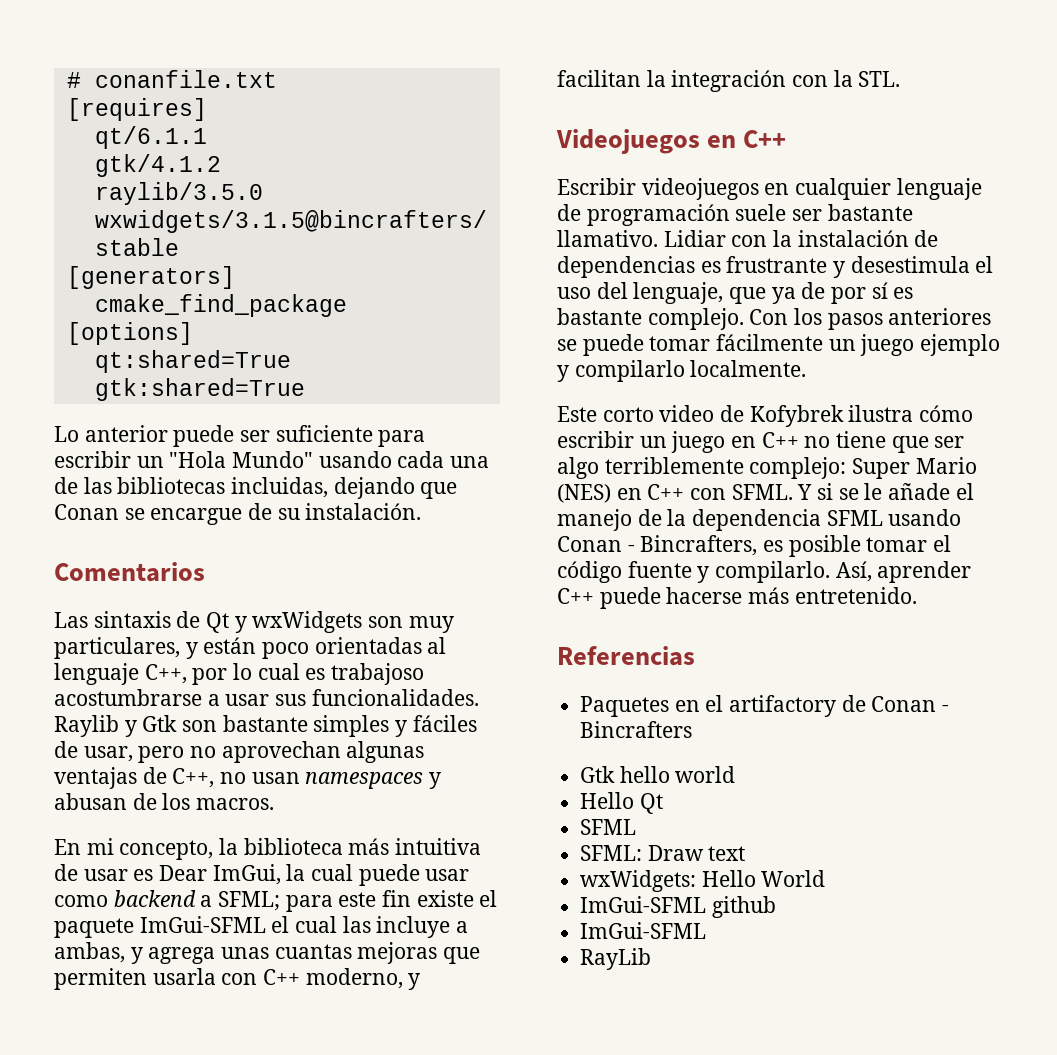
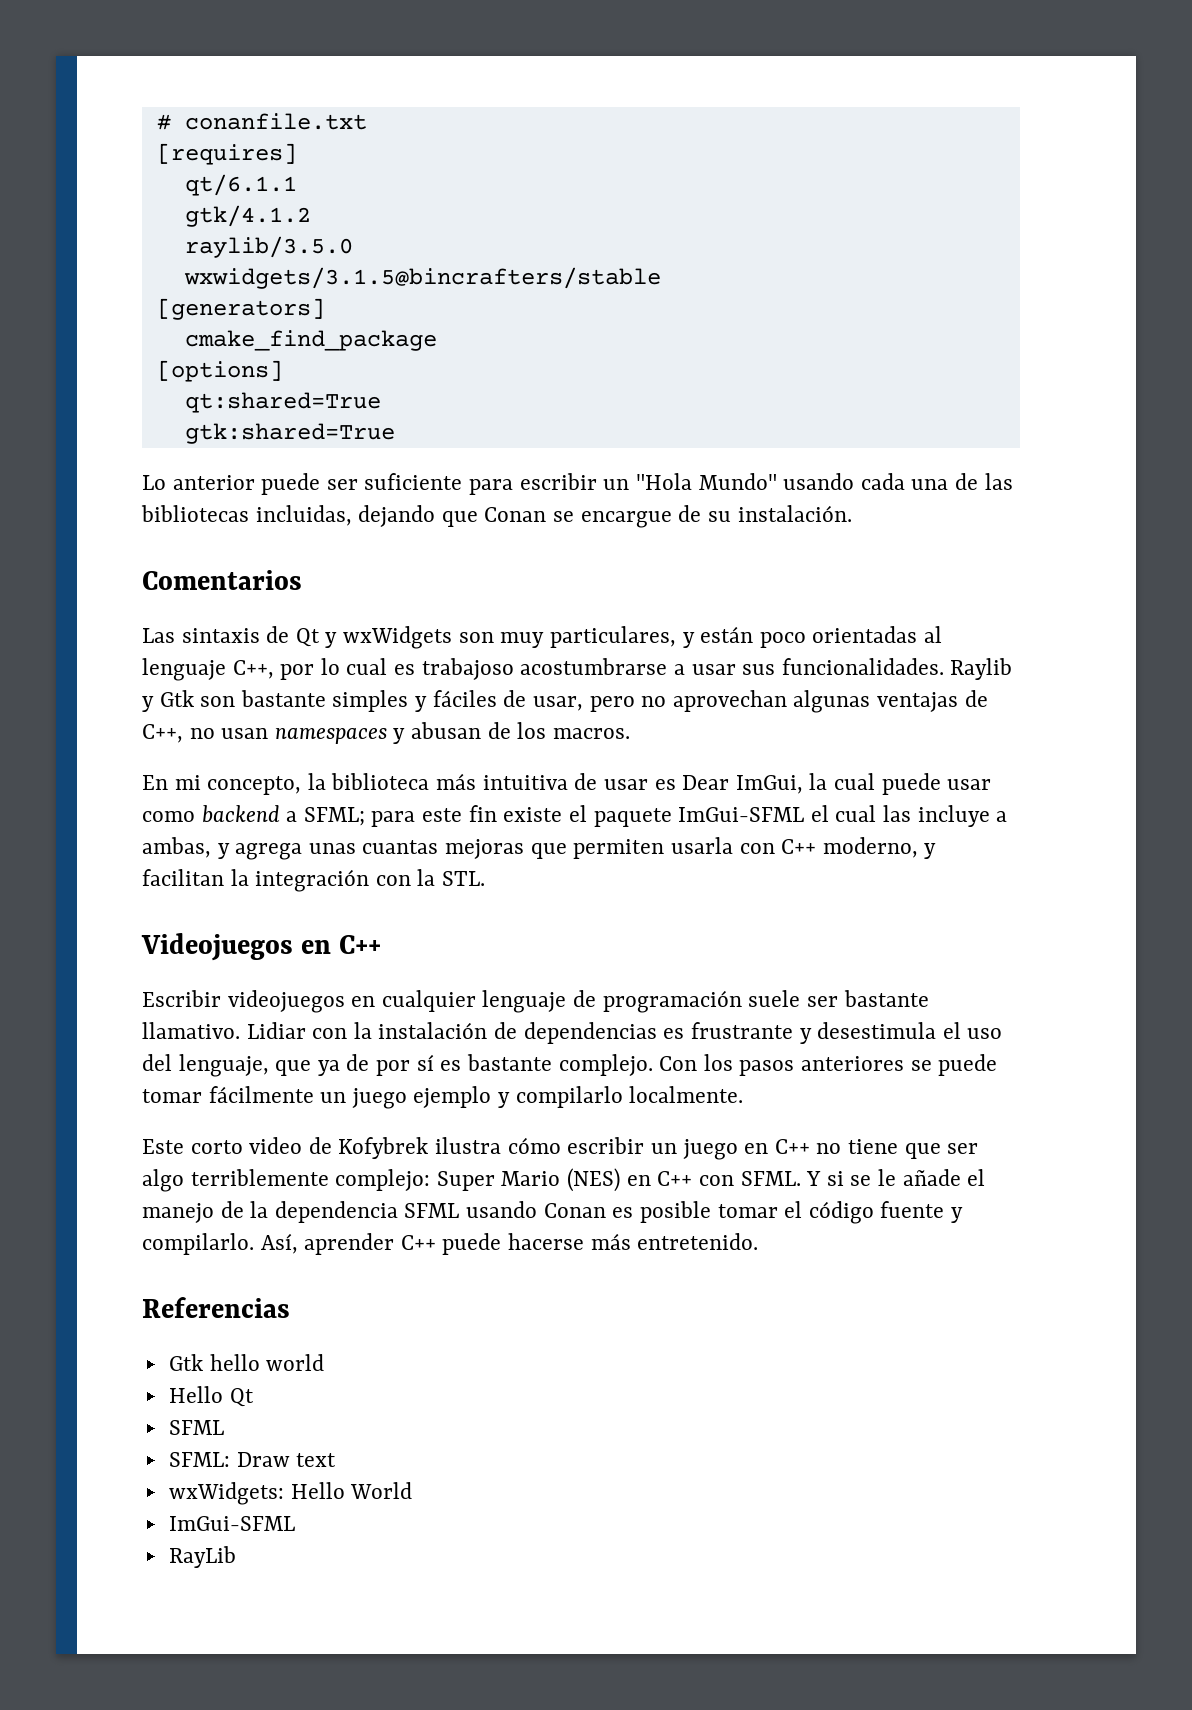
- Y si se le añade el manejo de la dependencia SFML usando Conan - Bincrafters, es posible tomar el código fuente y compilarlo.
+ Y si se le añade el manejo de la dependencia SFML usando Conan es posible tomar el código fuente y compilarlo.
- Paquetes en el artifactory de Conan - Bincrafters
- ImGui-SFML github

